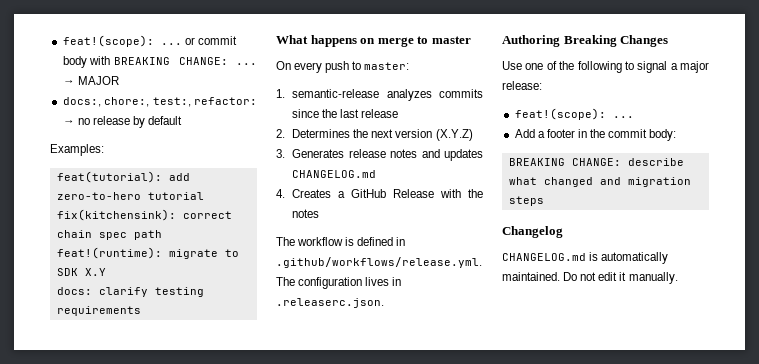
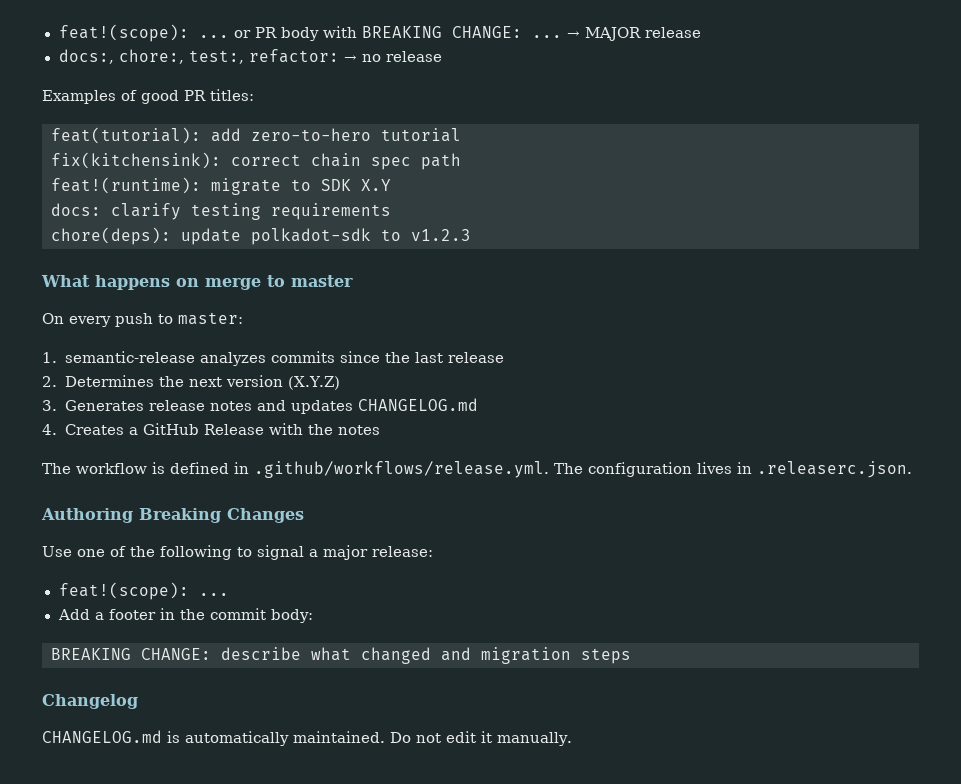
- feat!(scope): ... or commit body with BREAKING CHANGE: ...
+ feat!(scope): ... or PR body with BREAKING CHANGE: ...
- → MAJOR
+ → MAJOR release
- docs:, chore:, test:, refactor: → no release by default
- Examples:
+ docs:, chore:, test:, refactor: → no release
+ Examples of good PR titles:
+ chore(deps): update polkadot-sdk to v1.2.3

